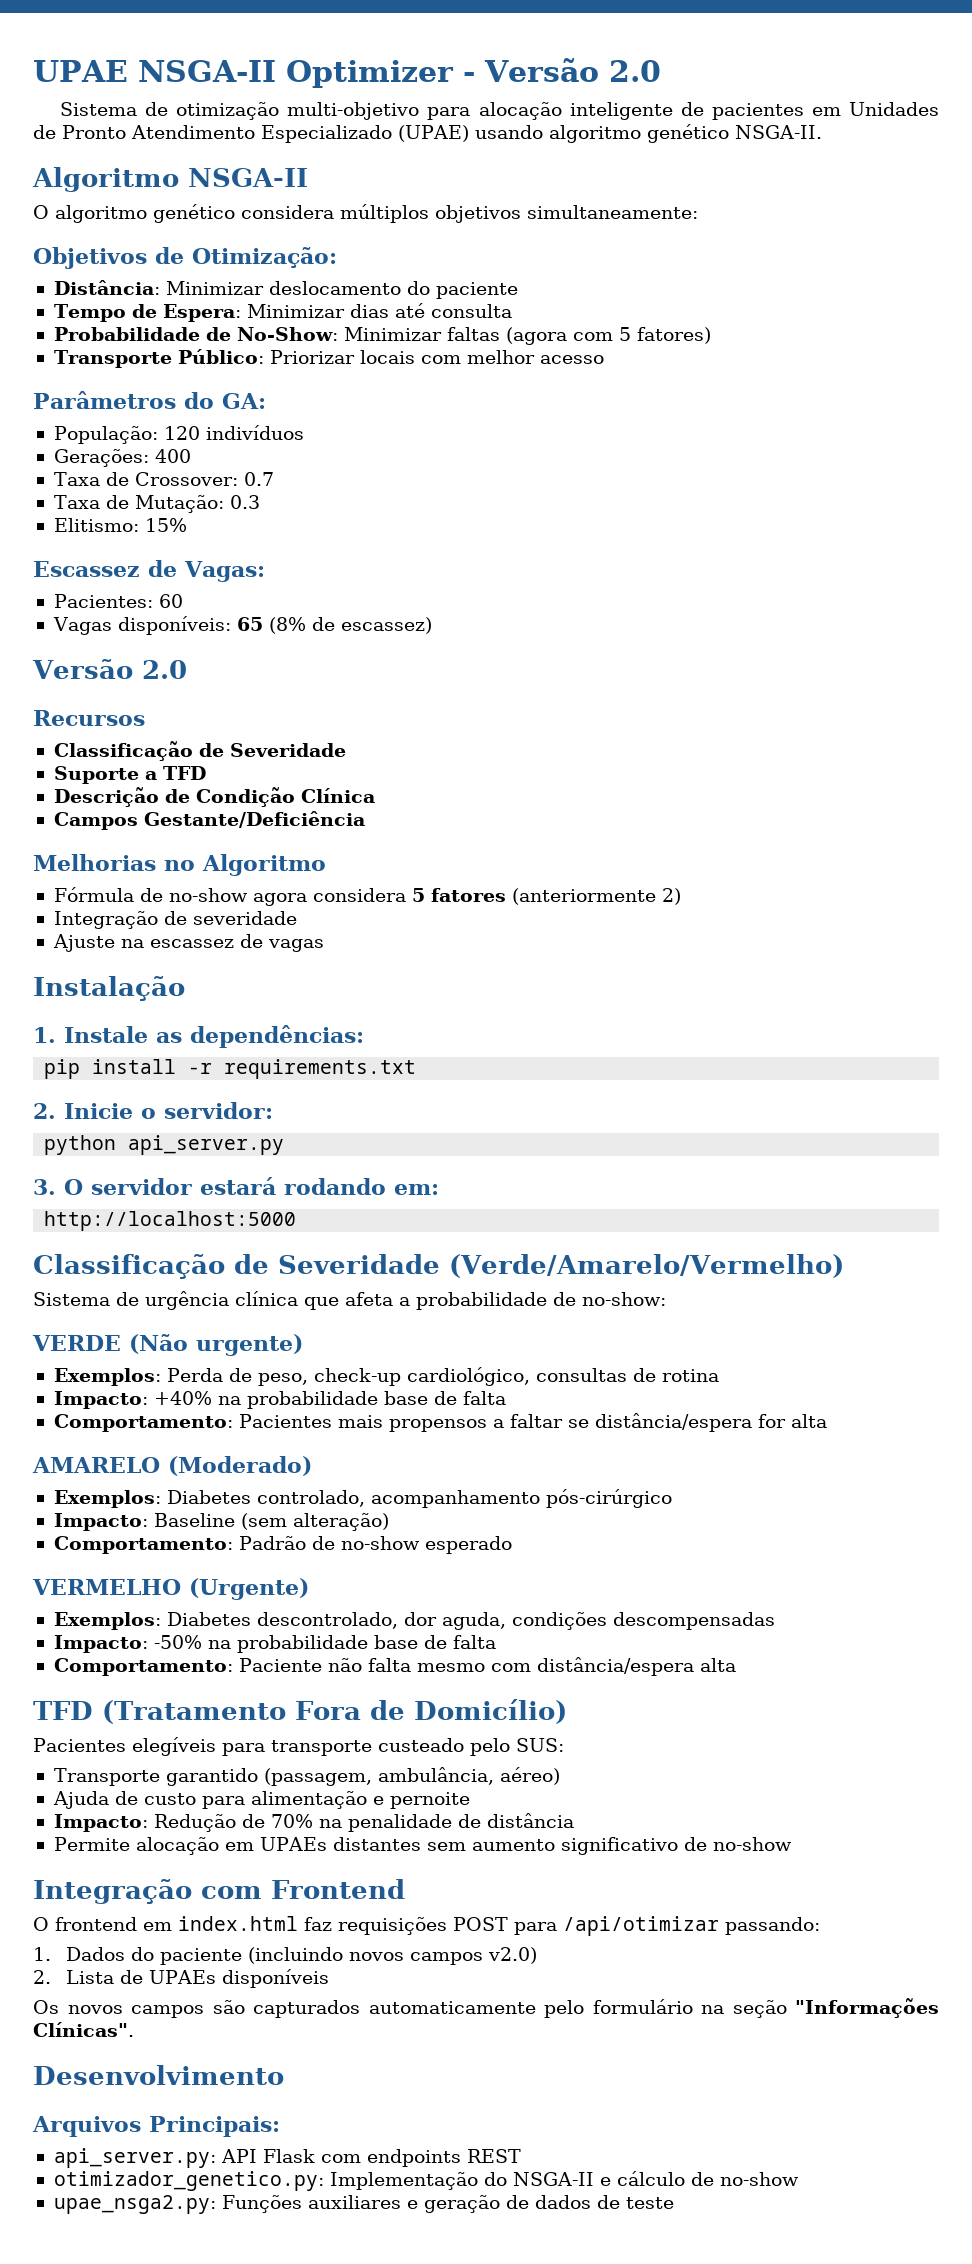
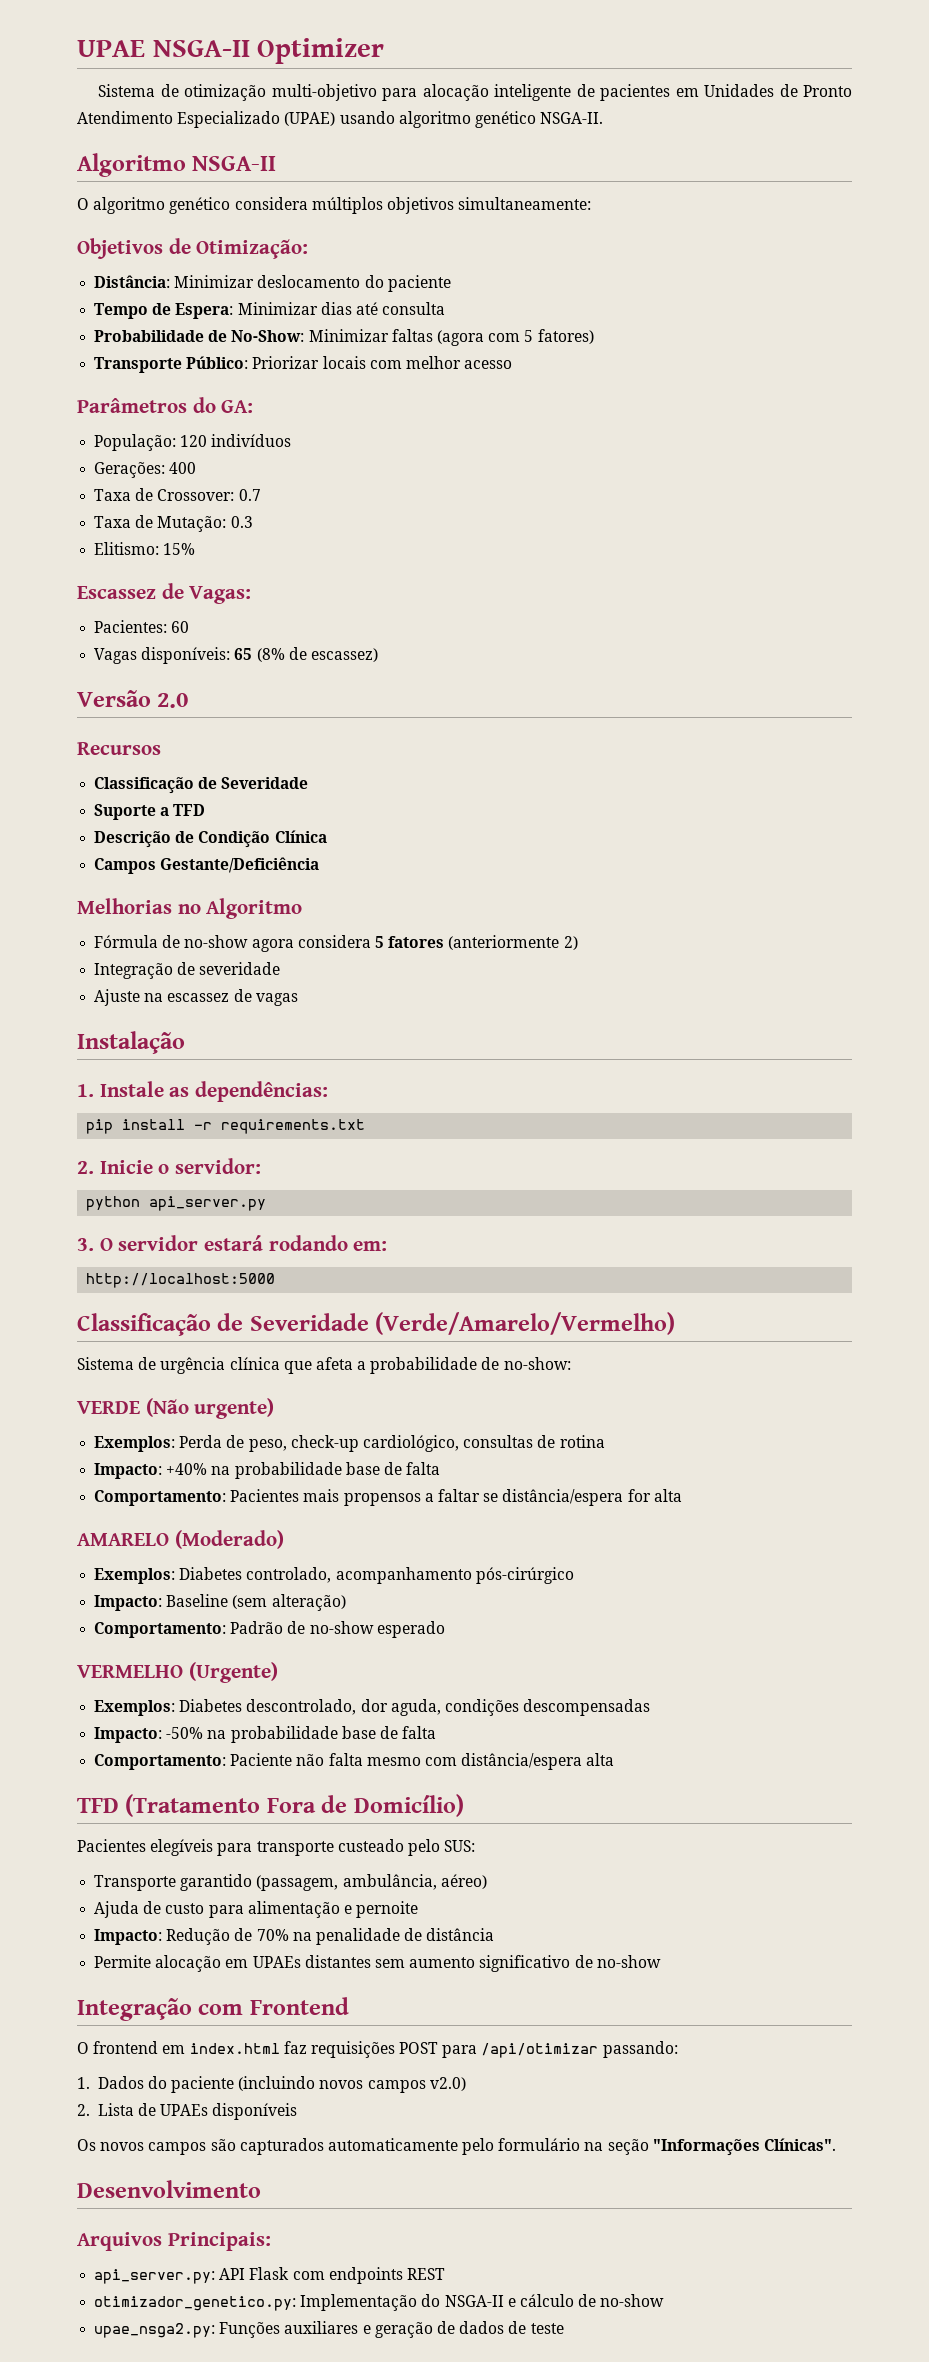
- UPAE NSGA-II Optimizer - Versão 2.0
+ UPAE NSGA-II Optimizer

